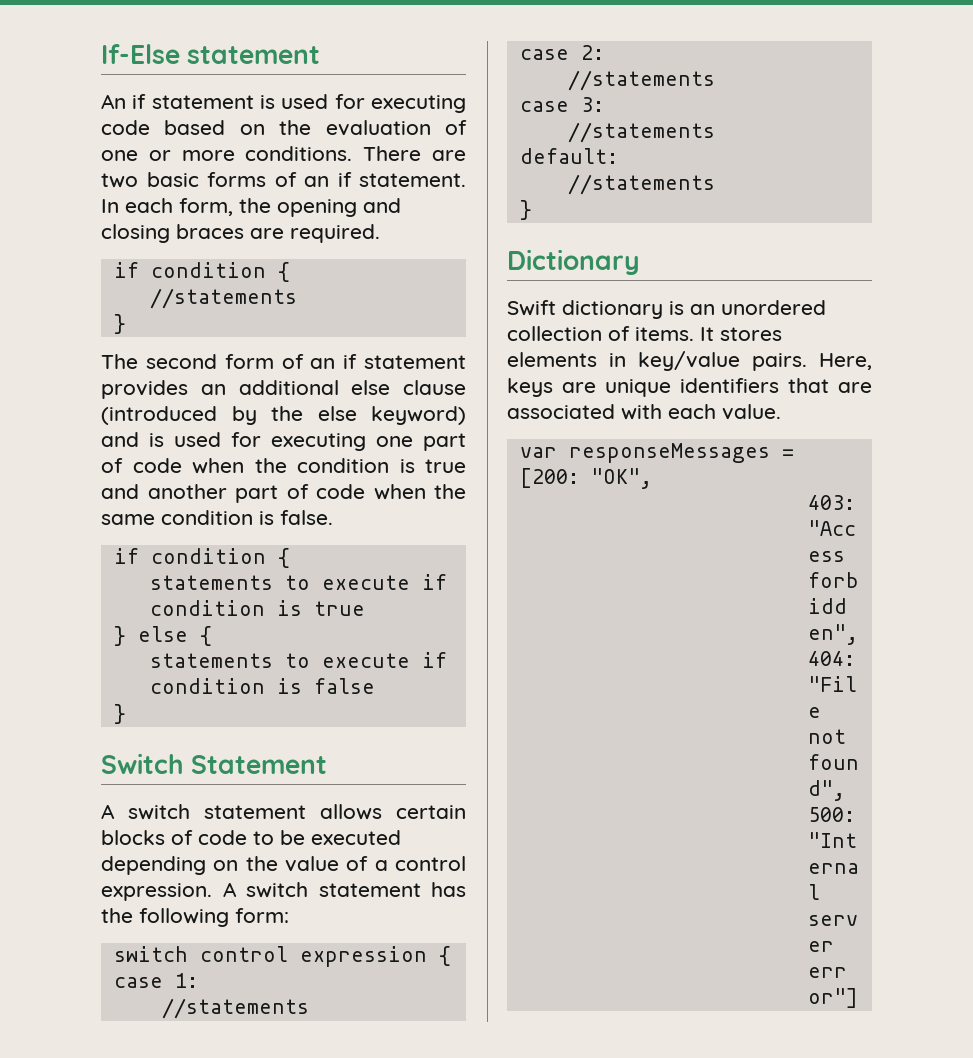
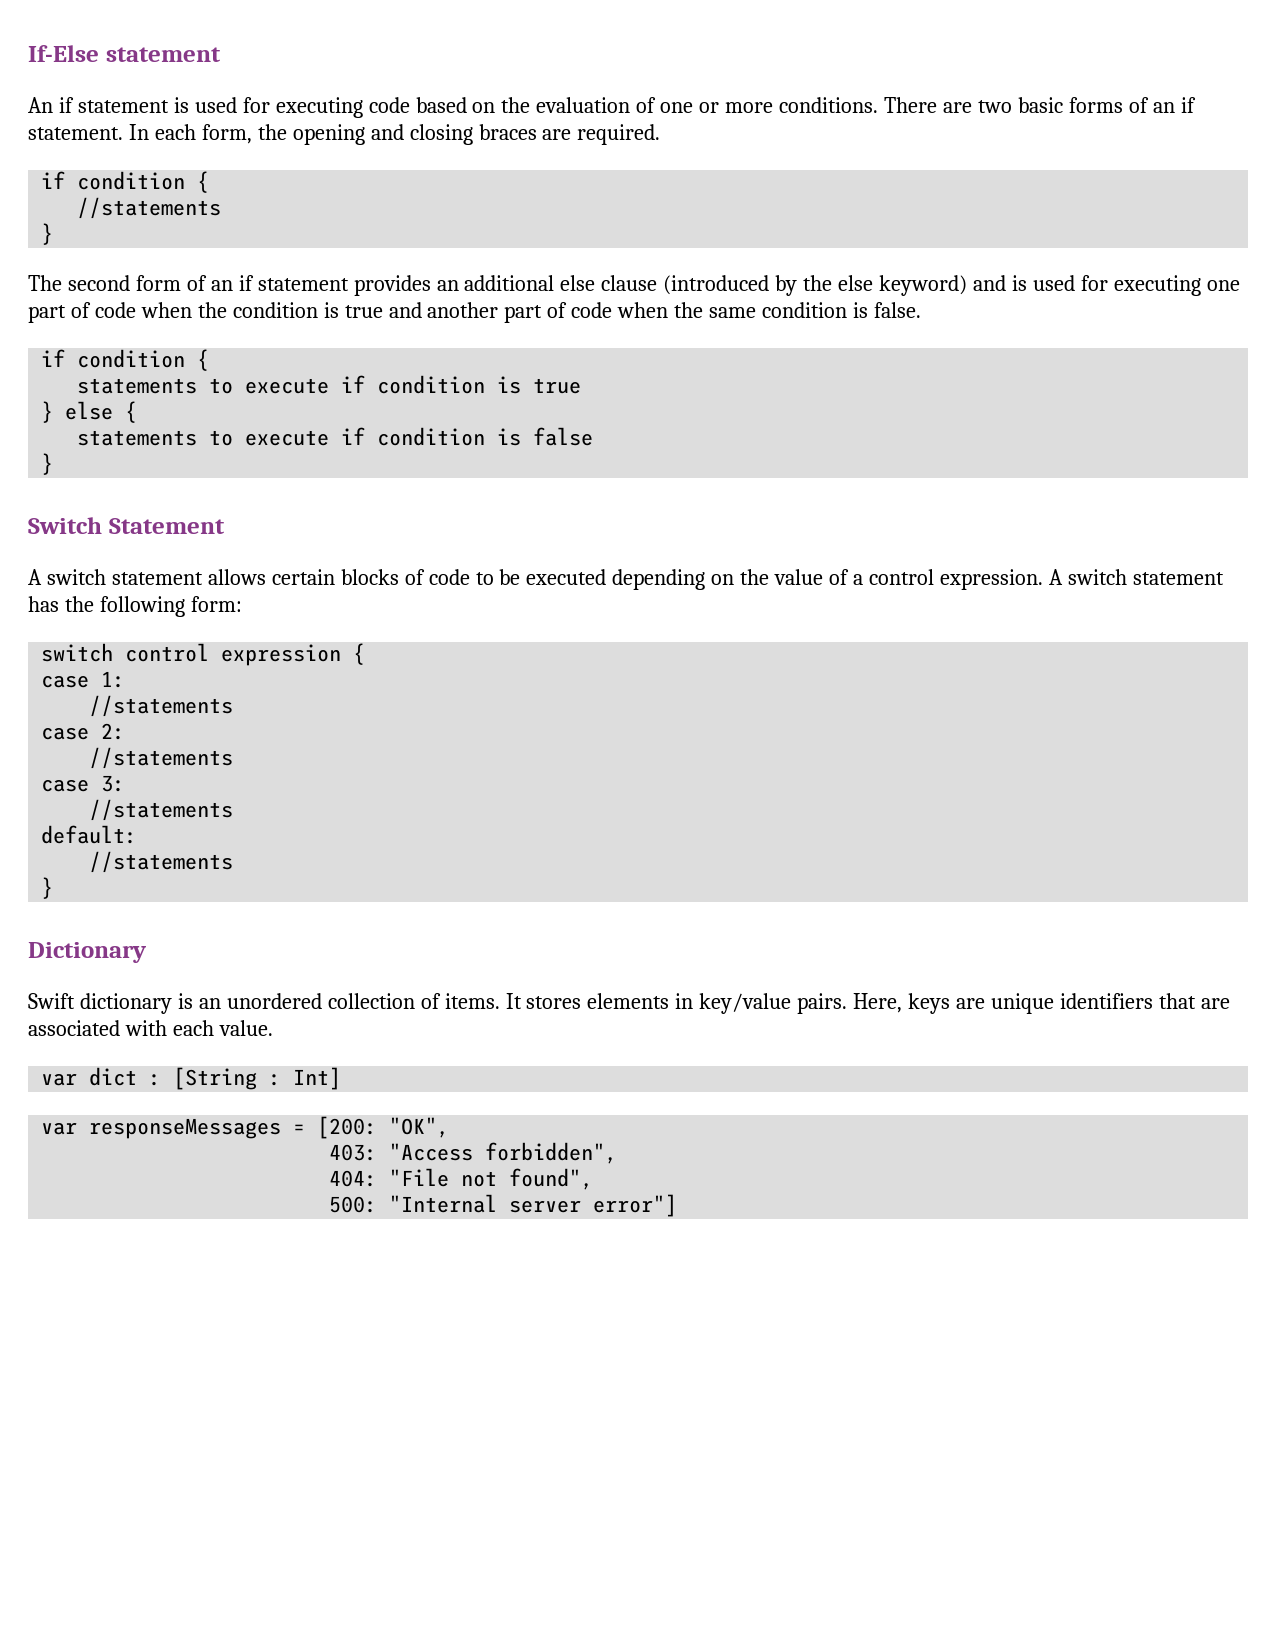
+ var dict : [String : Int]

